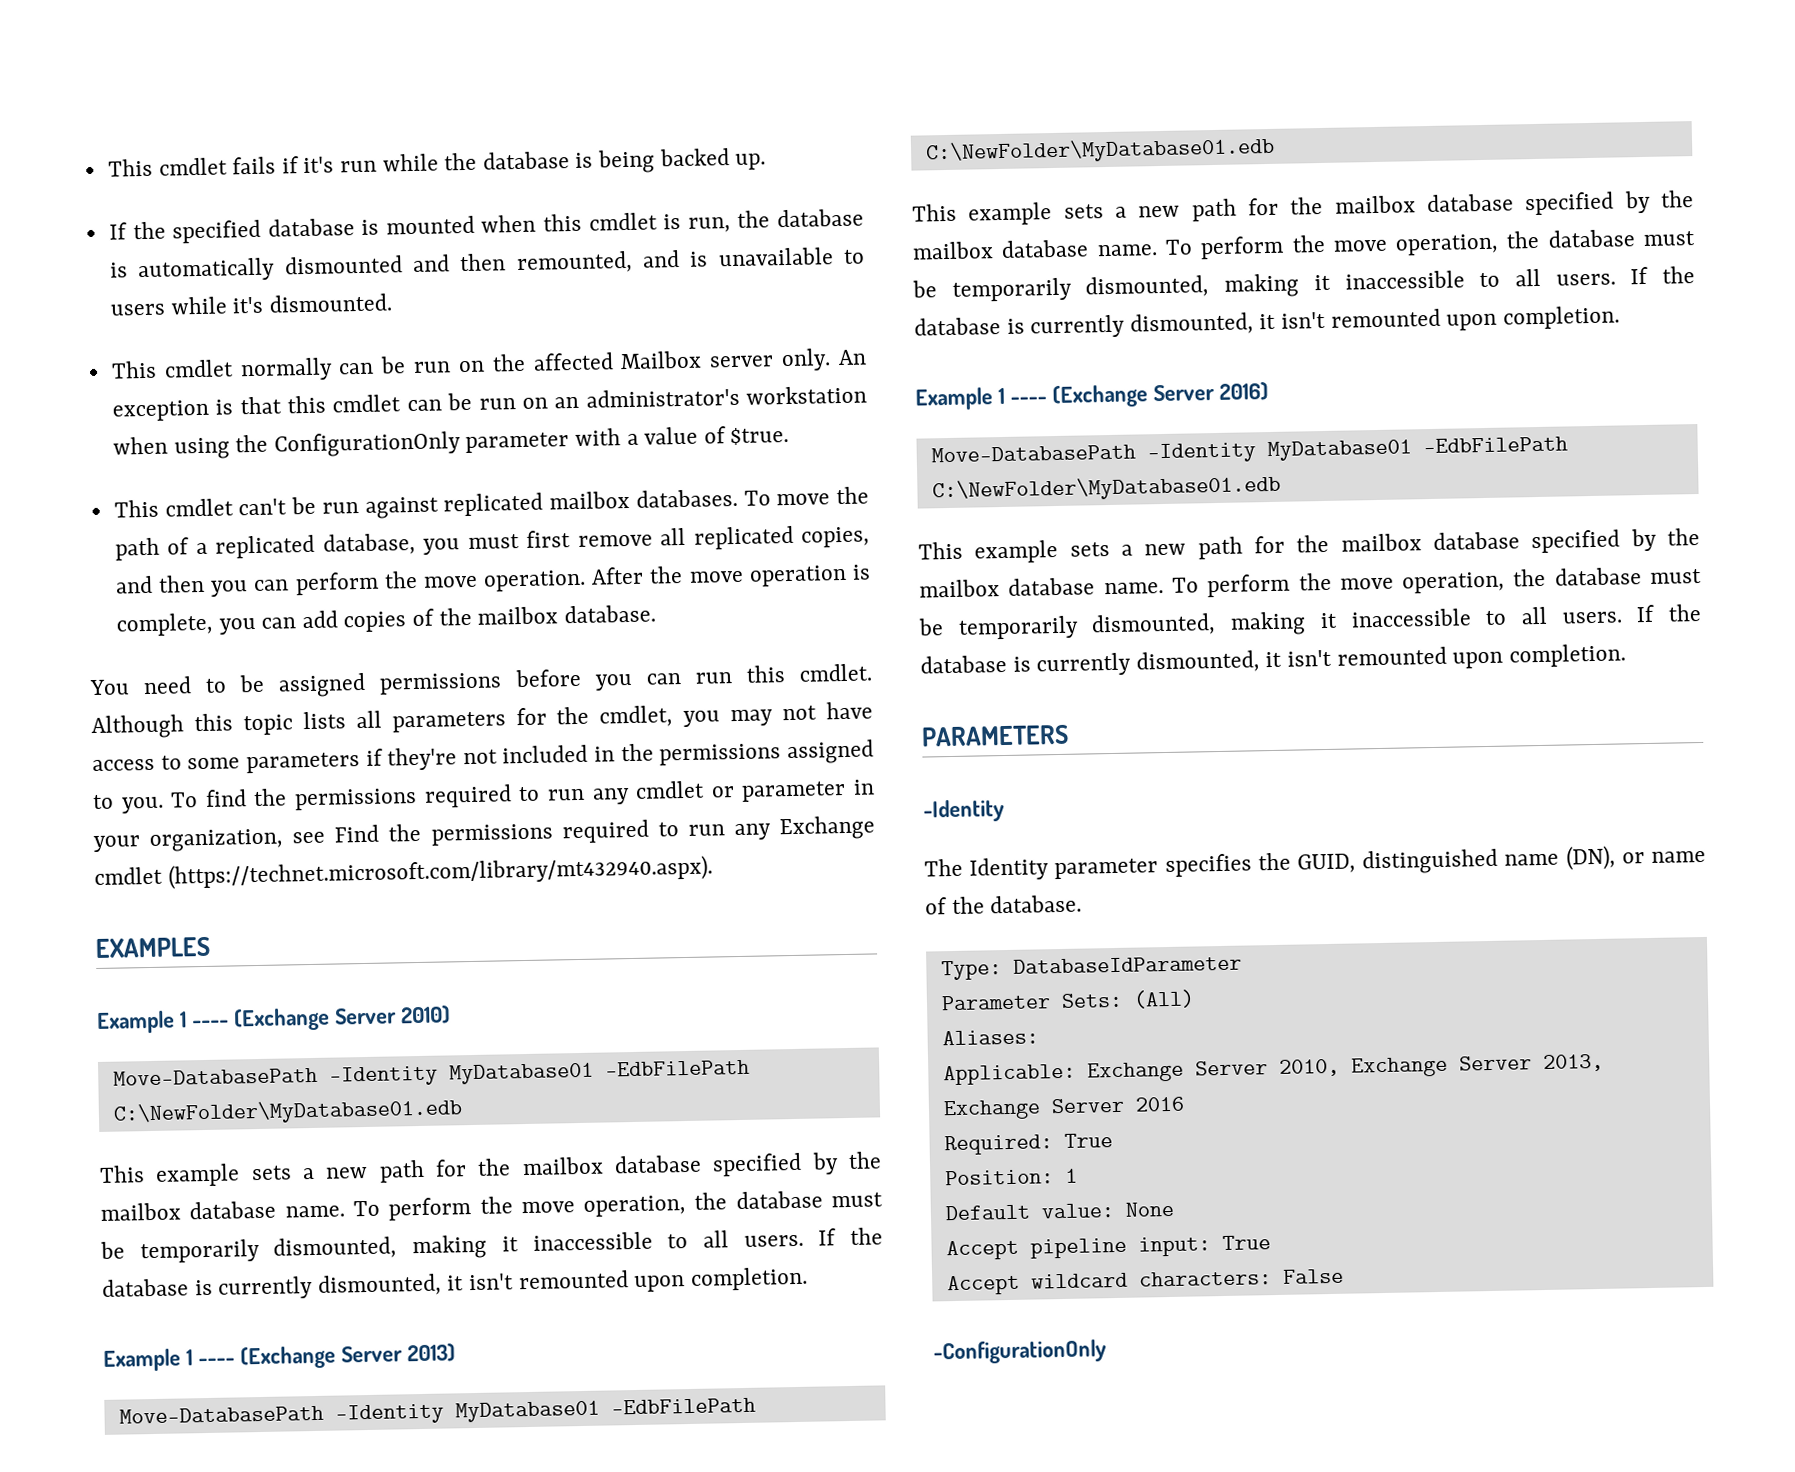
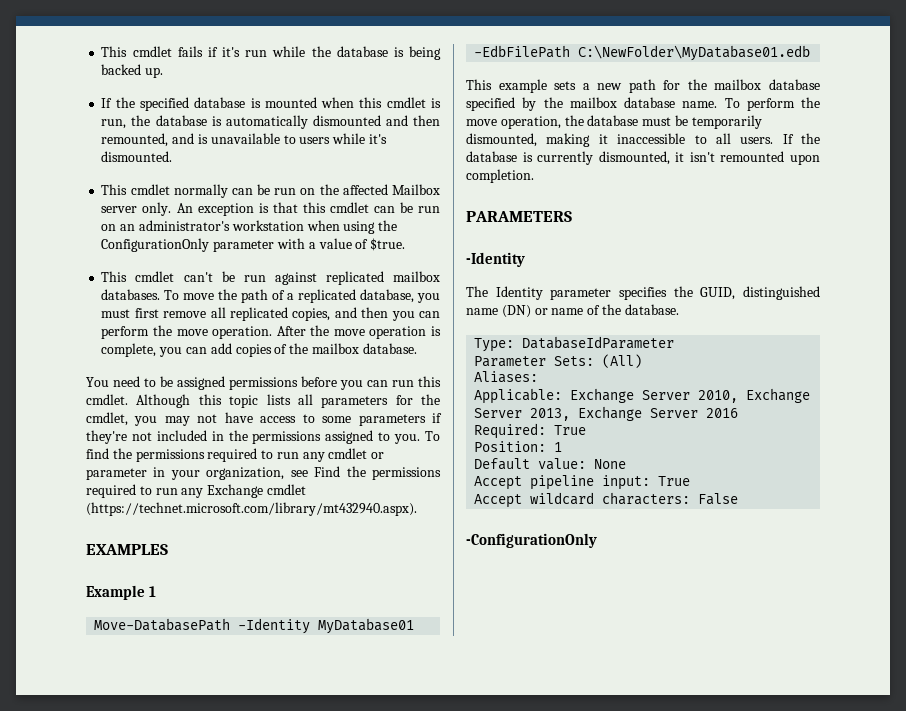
- Example 1 ---- (Exchange Server 2010)
- Move-DatabasePath -Identity MyDatabase01 -EdbFilePath C:\NewFolder\MyDatabase01.edb
- This example sets a new path for the mailbox database specified by the mailbox database name. To perform the move operation, the database must be temporarily dismounted, making it inaccessible to all users. If the database is currently dismounted, it isn't remounted upon completion.
- Example 1 ---- (Exchange Server 2013)
- Move-DatabasePath -Identity MyDatabase01 -EdbFilePath C:\NewFolder\MyDatabase01.edb
- This example sets a new path for the mailbox database specified by the mailbox database name. To perform the move operation, the database must be temporarily dismounted, making it inaccessible to all users. If the database is currently dismounted, it isn't remounted upon completion.
- Example 1 ---- (Exchange Server 2016)
+ Example 1
- The Identity parameter specifies the GUID, distinguished name (DN), or name of the database.
+ The Identity parameter specifies the GUID, distinguished name (DN) or name of the database.

